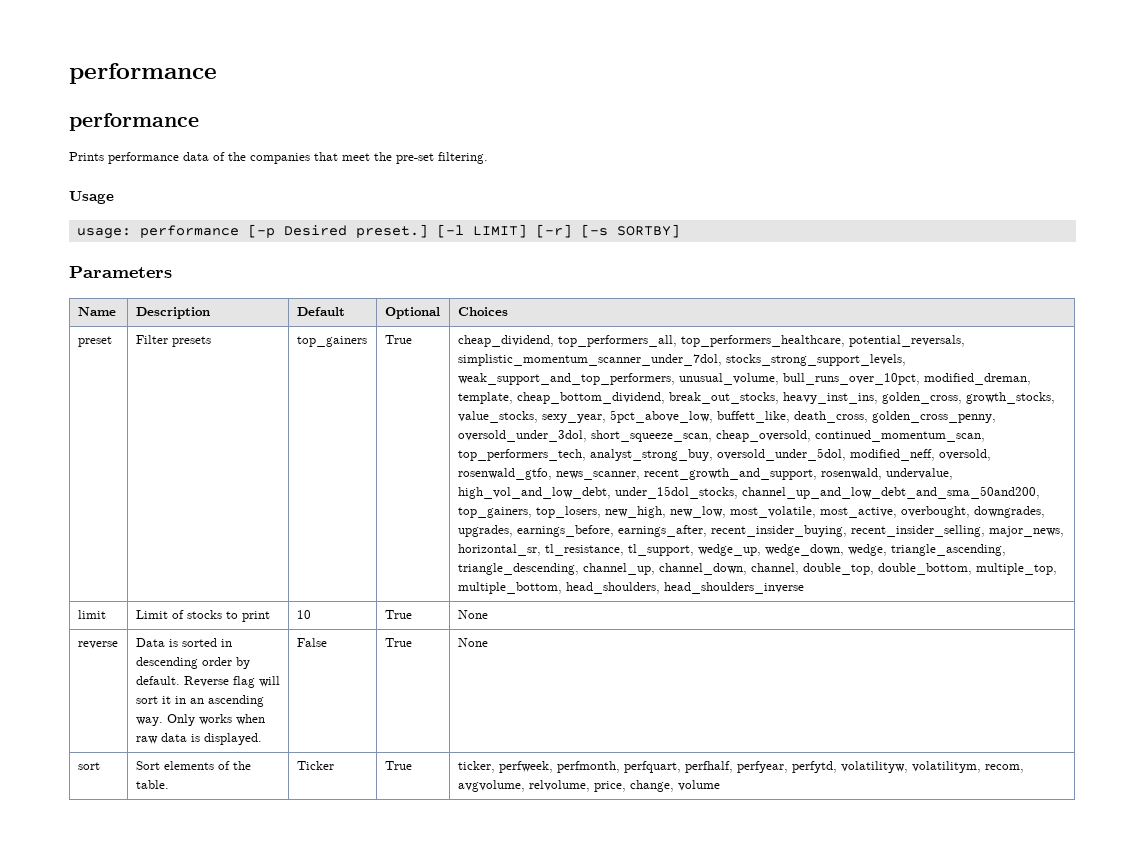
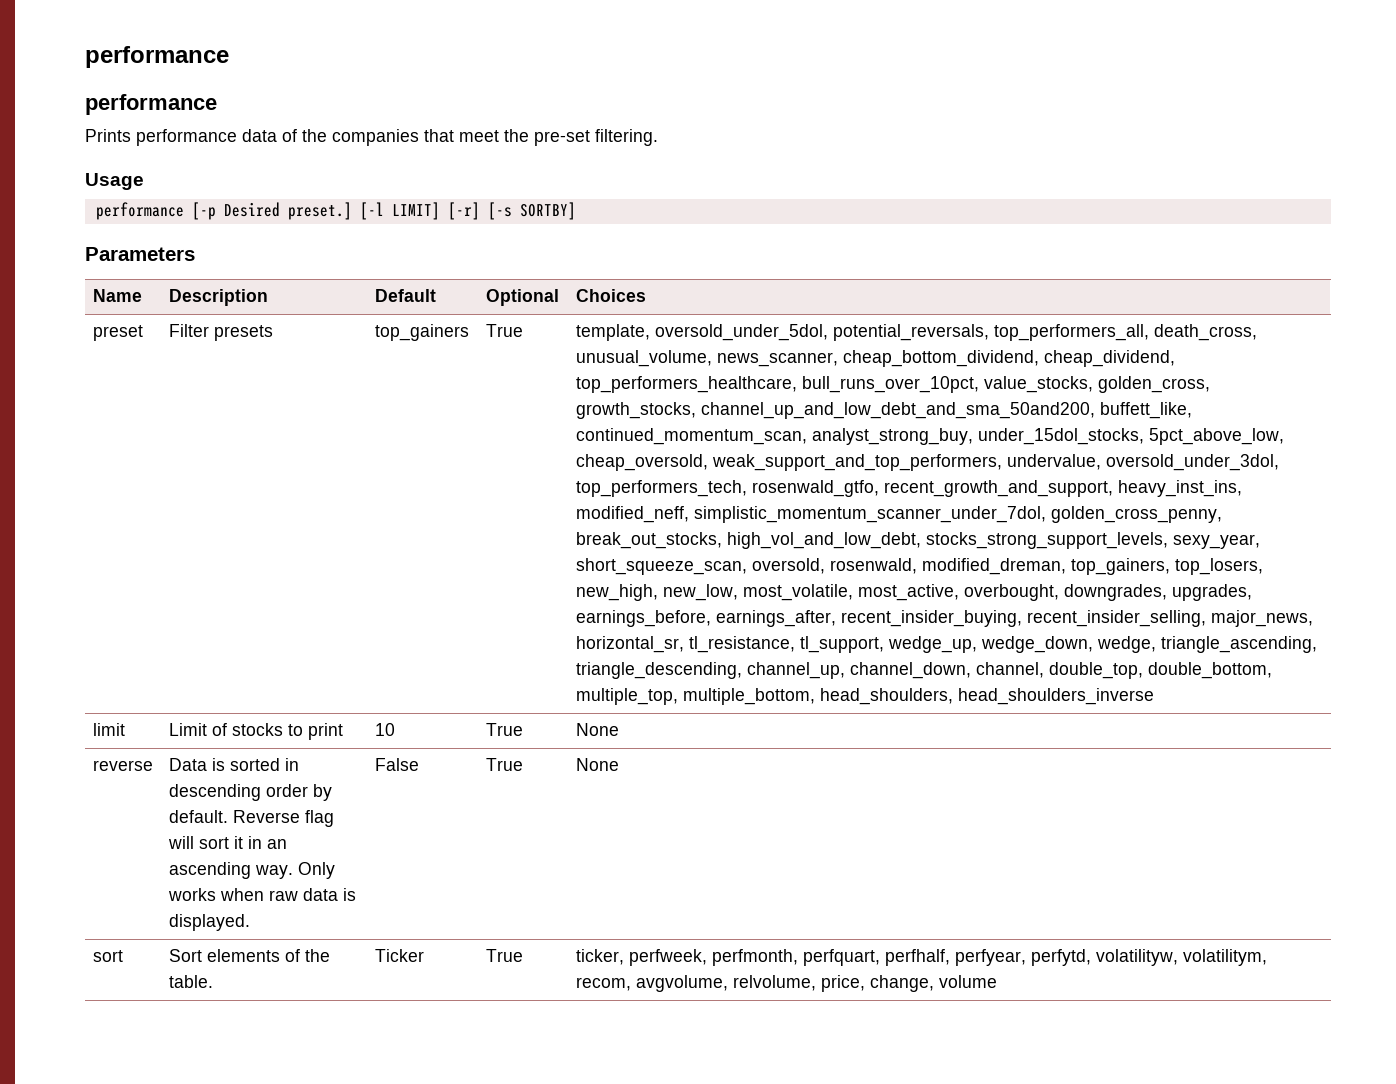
- usage: performance [-p Desired preset.]
+ performance [-p Desired preset.]
- cheap_dividend, top_performers_all, top_performers_healthcare, potential_reversals, simplistic_momentum_scanner_under_7dol, stocks_strong_support_levels, weak_support_and_top_performers, unusual_volume, bull_runs_over_10pct, modified_dreman, template, cheap_bottom_dividend, break_out_stocks, heavy_inst_ins, golden_cross, growth_stocks, value_stocks, sexy_year, 5pct_above_low, buffett_like, death_cross, golden_cross_penny, oversold_under_3dol, short_squeeze_scan, cheap_oversold, continued_momentum_scan, top_performers_tech, analyst_strong_buy, oversold_under_5dol, modified_neff, oversold, rosenwald_gtfo, news_scanner, recent_growth_and_support, rosenwald, undervalue, high_vol_and_low_debt, under_15dol_stocks, channel_up_and_low_debt_and_sma_50and200, top_gainers, top_losers, new_high, new_low, most_volatile, most_active, overbought, downgrades, upgrades, earnings_before, earnings_after, recent_insider_buying, recent_insider_selling, major_news, horizontal_sr, tl_resistance, tl_support, wedge_up, wedge_down, wedge, triangle_ascending, triangle_descending, channel_up, channel_down, channel, double_top, double_bottom, multiple_top, multiple_bottom, head_shoulders, head_shoulders_inverse
+ template, oversold_under_5dol, potential_reversals, top_performers_all, death_cross, unusual_volume, news_scanner, cheap_bottom_dividend, cheap_dividend, top_performers_healthcare, bull_runs_over_10pct, value_stocks, golden_cross, growth_stocks, channel_up_and_low_debt_and_sma_50and200, buffett_like, continued_momentum_scan, analyst_strong_buy, under_15dol_stocks, 5pct_above_low, cheap_oversold, weak_support_and_top_performers, undervalue, oversold_under_3dol, top_performers_tech, rosenwald_gtfo, recent_growth_and_support, heavy_inst_ins, modified_neff, simplistic_momentum_scanner_under_7dol, golden_cross_penny, break_out_stocks, high_vol_and_low_debt, stocks_strong_support_levels, sexy_year, short_squeeze_scan, oversold, rosenwald, modified_dreman, top_gainers, top_losers, new_high, new_low, most_volatile, most_active, overbought, downgrades, upgrades, earnings_before, earnings_after, recent_insider_buying, recent_insider_selling, major_news, horizontal_sr, tl_resistance, tl_support, wedge_up, wedge_down, wedge, triangle_ascending, triangle_descending, channel_up, channel_down, channel, double_top, double_bottom, multiple_top, multiple_bottom, head_shoulders, head_shoulders_inverse

